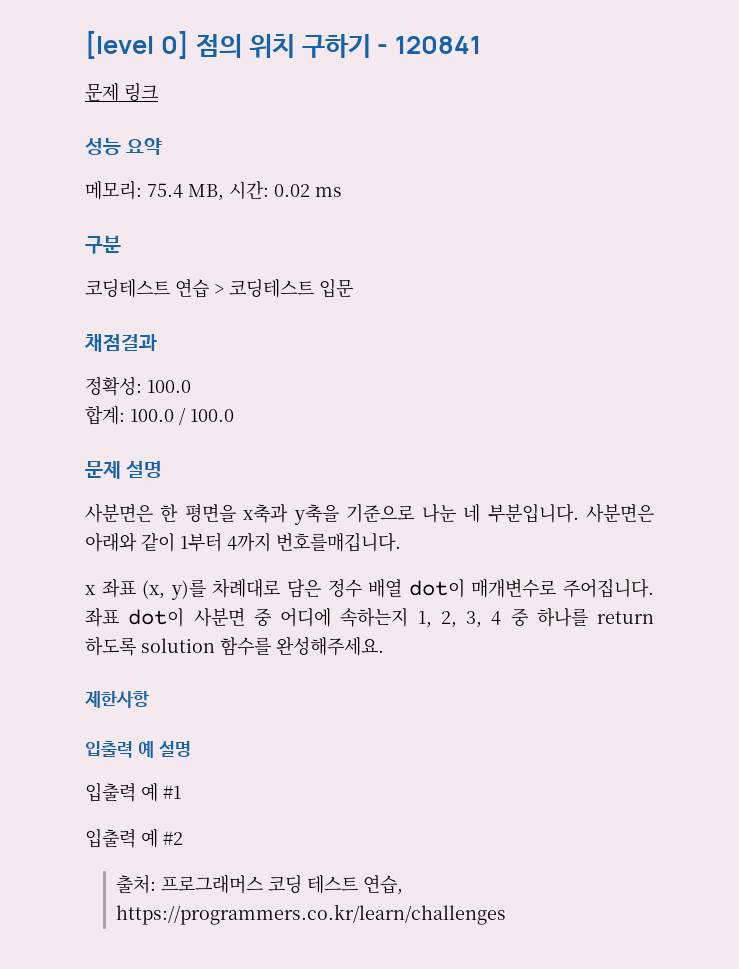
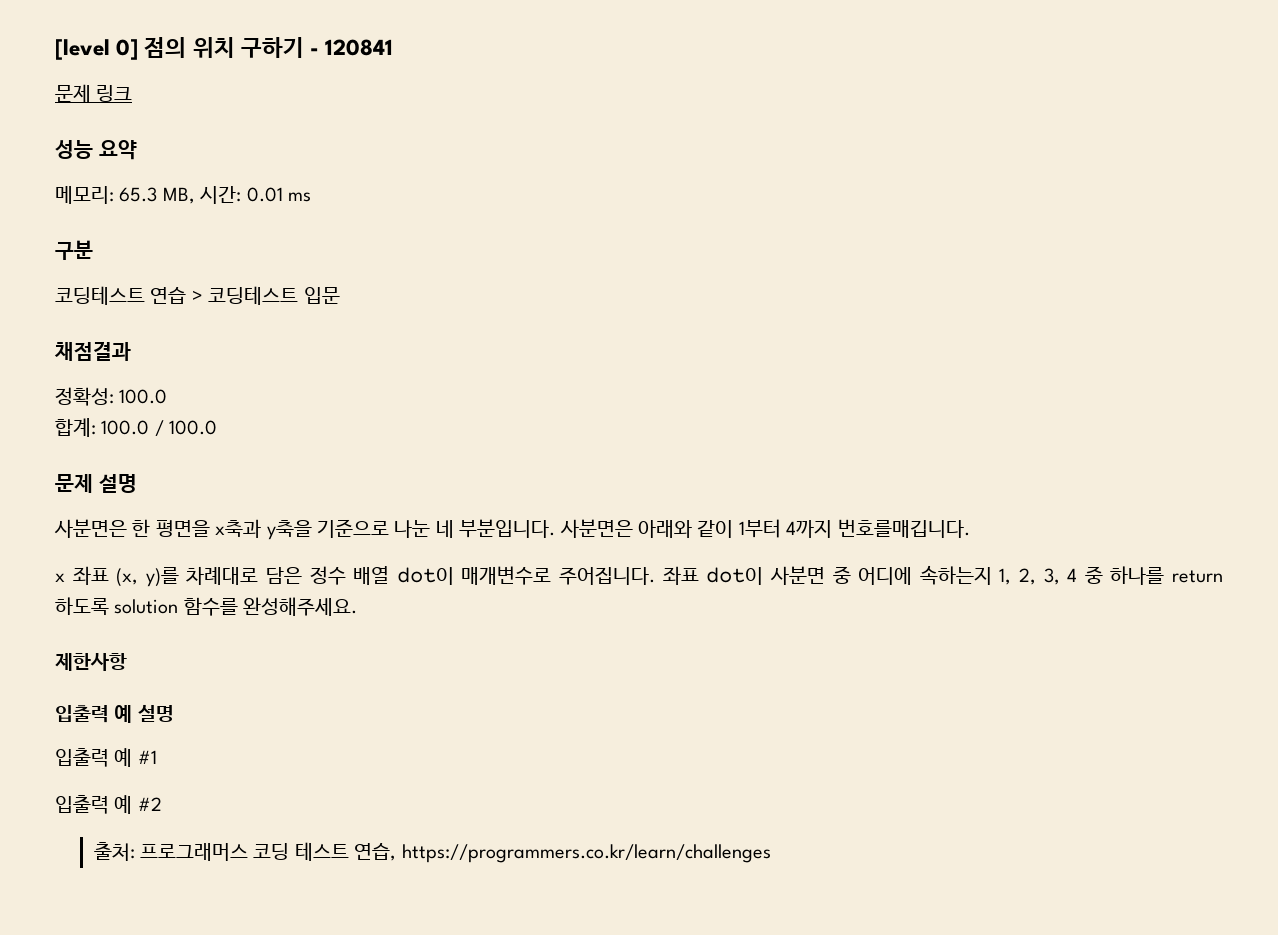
- 메모리: 75.4 MB, 시간: 0.02 ms
+ 메모리: 65.3 MB, 시간: 0.01 ms

